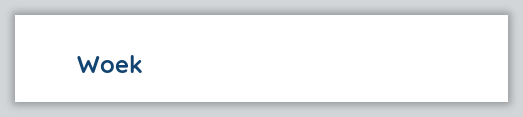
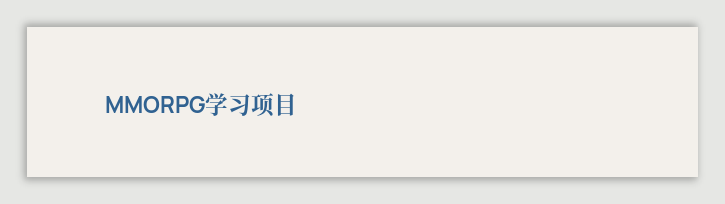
- Woek
+ MMORPG学习项目

